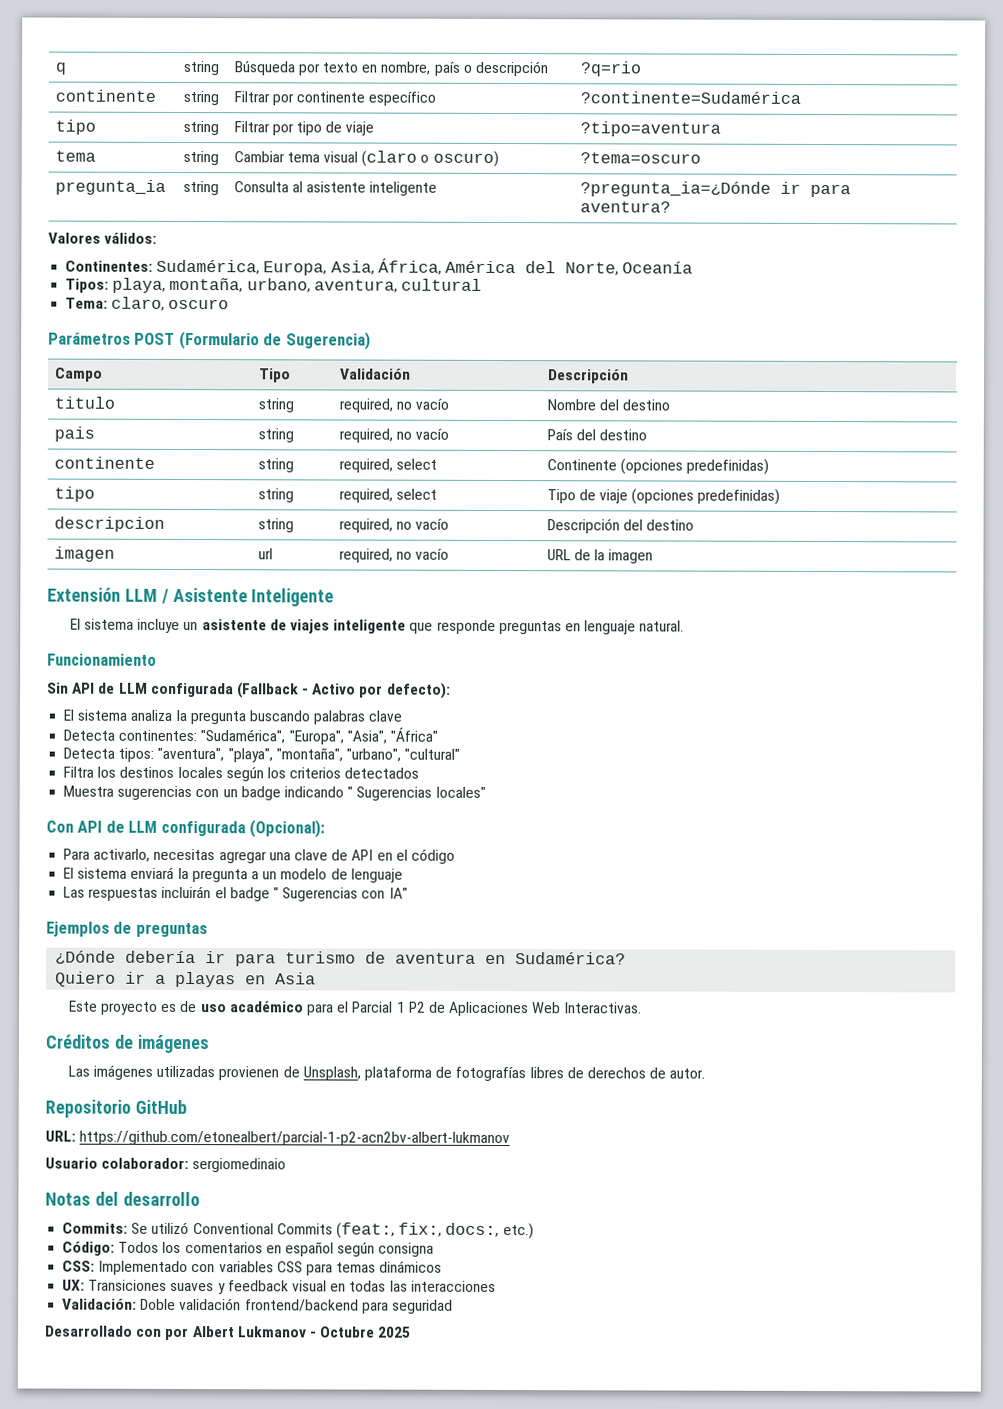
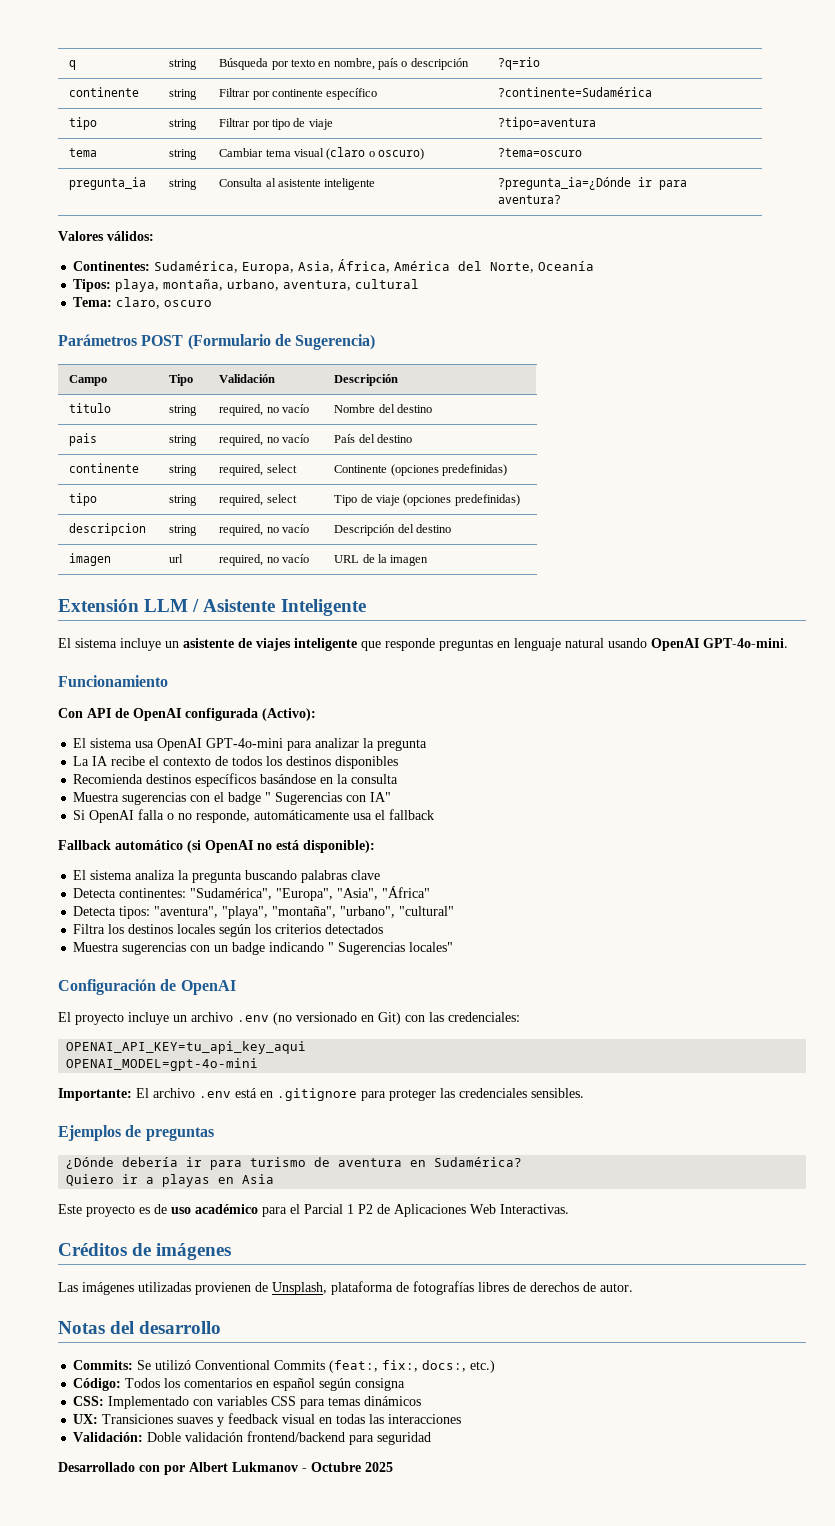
- El sistema incluye un asistente de viajes inteligente que responde preguntas en lenguaje natural.
+ El sistema incluye un asistente de viajes inteligente que responde preguntas en lenguaje natural usando OpenAI GPT-4o-mini.
- Sin API de LLM configurada (Fallback - Activo por defecto):
+ Con API de OpenAI configurada (Activo):
+ El sistema usa OpenAI GPT-4o-mini para analizar la pregunta
+ La IA recibe el contexto de todos los destinos disponibles
+ Recomienda destinos específicos basándose en la consulta
+ Muestra sugerencias con el badge " Sugerencias con IA"
+ Si OpenAI falla o no responde, automáticamente usa el fallback
+ Fallback automático (si OpenAI no está disponible):
- Con API de LLM configurada (Opcional):
- Para activarlo, necesitas agregar una clave de API en el código
- El sistema enviará la pregunta a un modelo de lenguaje
- Las respuestas incluirán el badge " Sugerencias con IA"
+ Configuración de OpenAI
+ El proyecto incluye un archivo .env (no versionado en Git) con las credenciales:
+ OPENAI_API_KEY=tu_api_key_aqui
+ OPENAI_MODEL=gpt-4o-mini
+ Importante: El archivo .env está en .gitignore para proteger las credenciales sensibles.
- Repositorio GitHub
- URL: https://github.com/etonealbert/parcial-1-p2-acn2bv-albert-lukmanov
- Usuario colaborador: sergiomedinaio

